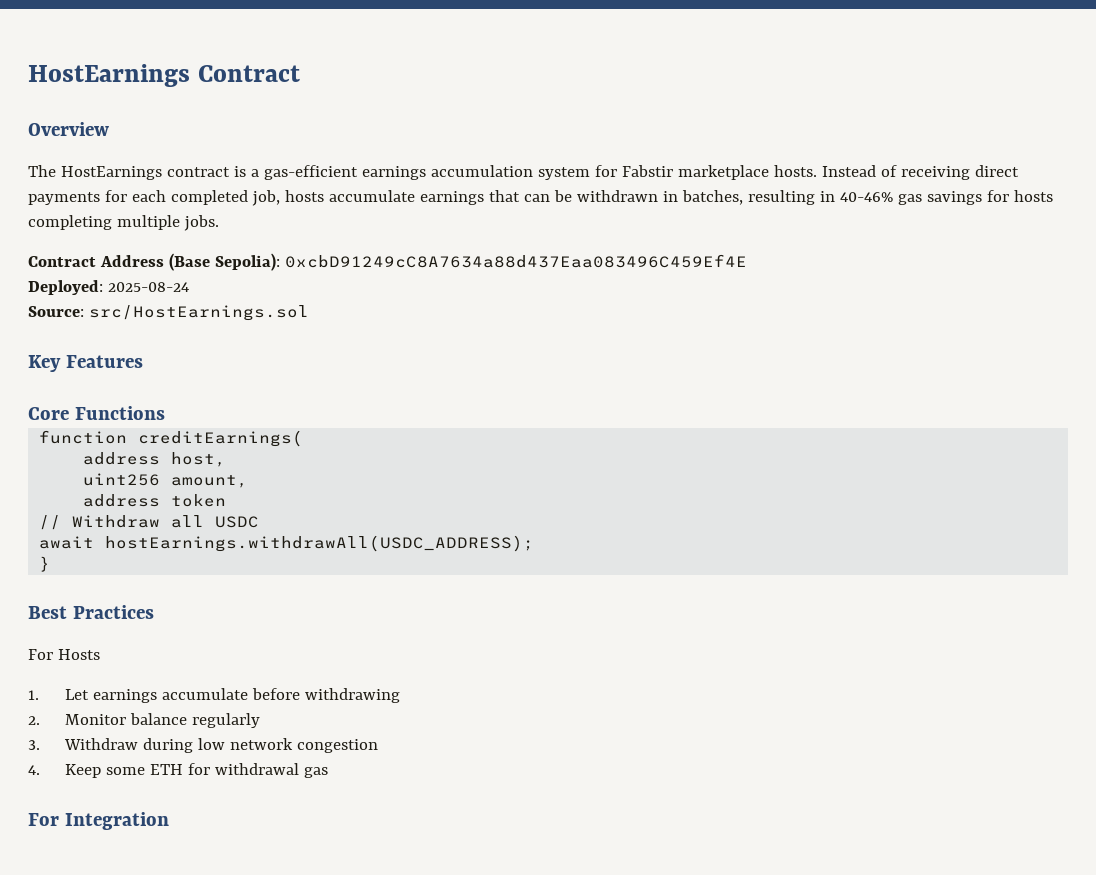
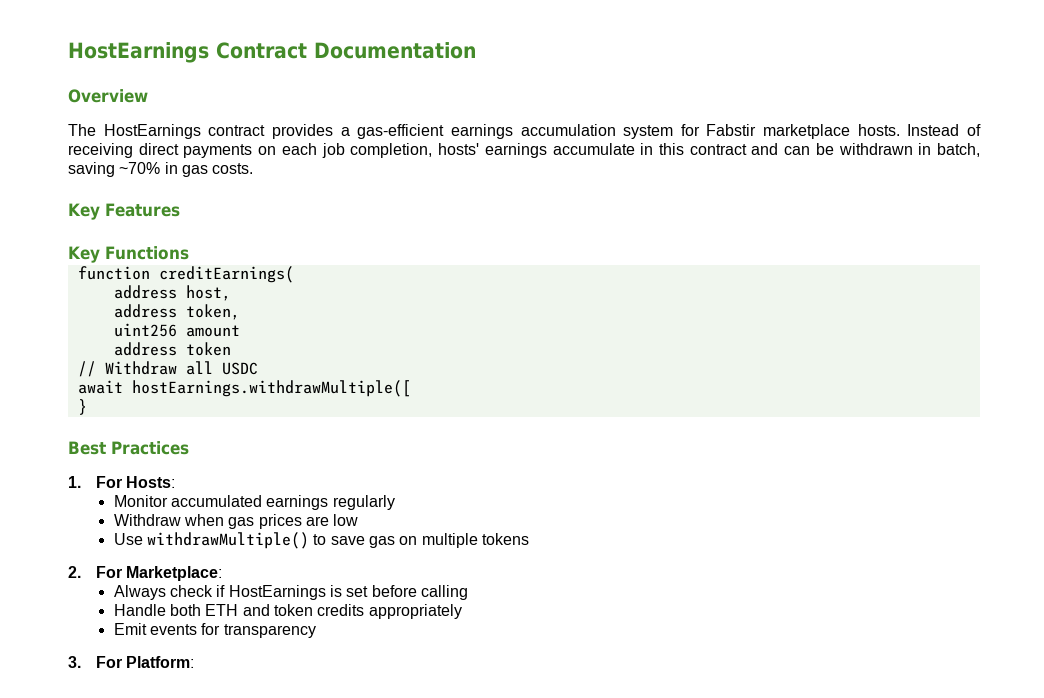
- HostEarnings Contract
+ HostEarnings Contract Documentation
- The HostEarnings contract is a gas-efficient earnings accumulation system for Fabstir marketplace hosts.
+ The HostEarnings contract provides a gas-efficient earnings accumulation system for Fabstir marketplace hosts.
- Instead of receiving direct payments for each completed job, hosts accumulate earnings that can be withdrawn in batches, resulting in 40-46% gas savings for hosts completing multiple jobs.
- Contract Address (Base Sepolia): 0xcbD91249cC8A7634a88d437Eaa083496C459Ef4E
- Deployed: 2025-08-24
- Source: src/HostEarnings.sol
+ Instead of receiving direct payments on each job completion, hosts' earnings accumulate in this contract and can be withdrawn in batch, saving ~70% in gas costs.
- Core Functions
+ Key Functions
+ address token,
- uint256 amount,
+ uint256 amount
- await hostEarnings.withdrawAll(USDC_ADDRESS);
+ await hostEarnings.withdrawMultiple([
- For Hosts
- 1. Let earnings accumulate before withdrawing
- 2. Monitor balance regularly
- 3. Withdraw during low network congestion
- 4. Keep some ETH for withdrawal gas
- For Integration
+ 1. For Hosts:
+ Monitor accumulated earnings regularly
+ Withdraw when gas prices are low
+ Use withdrawMultiple() to save gas on multiple tokens
+ 2. For Marketplace:
+ Always check if HostEarnings is set before calling
+ Handle both ETH and token credits appropriately
+ Emit events for transparency
+ 3. For Platform:

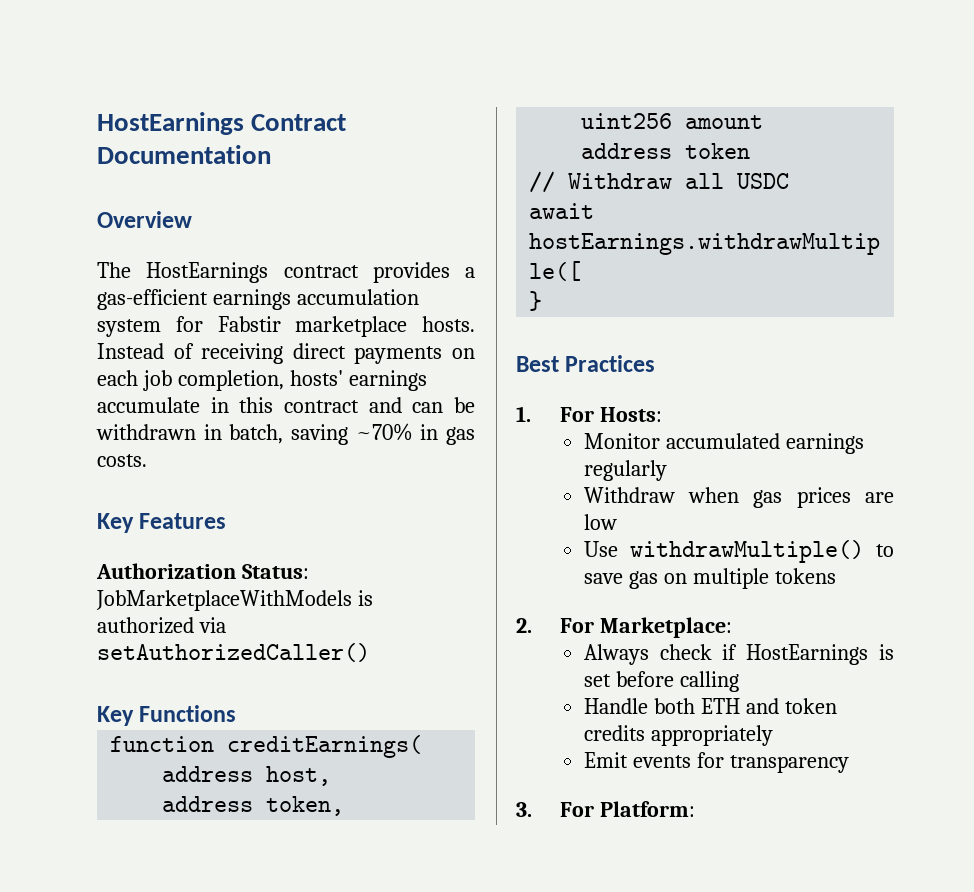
+ Authorization Status: JobMarketplaceWithModels is authorized via setAuthorizedCaller()

